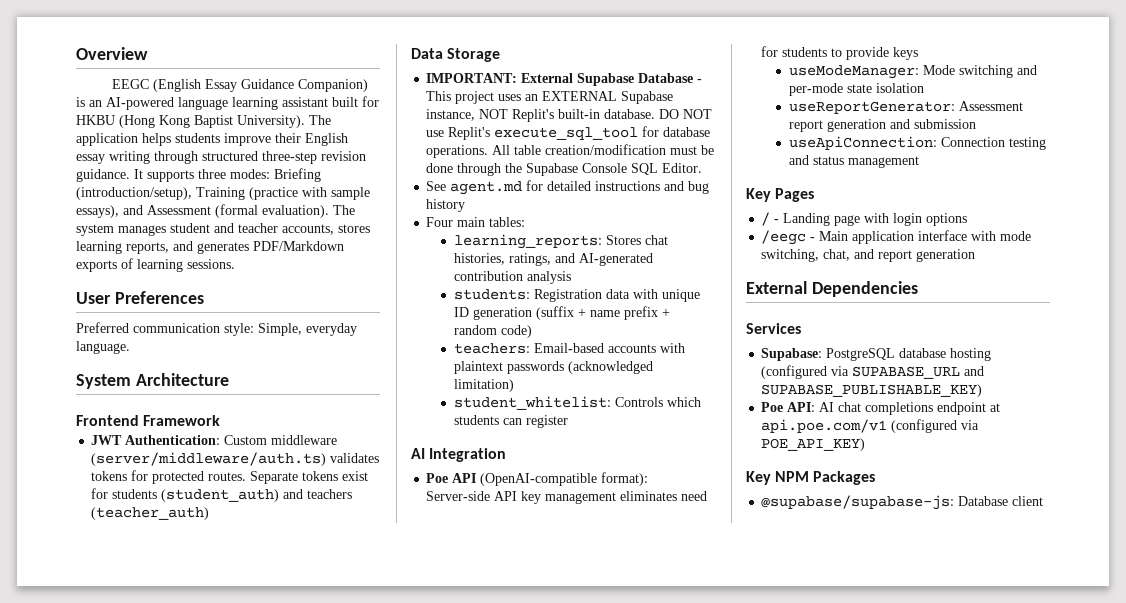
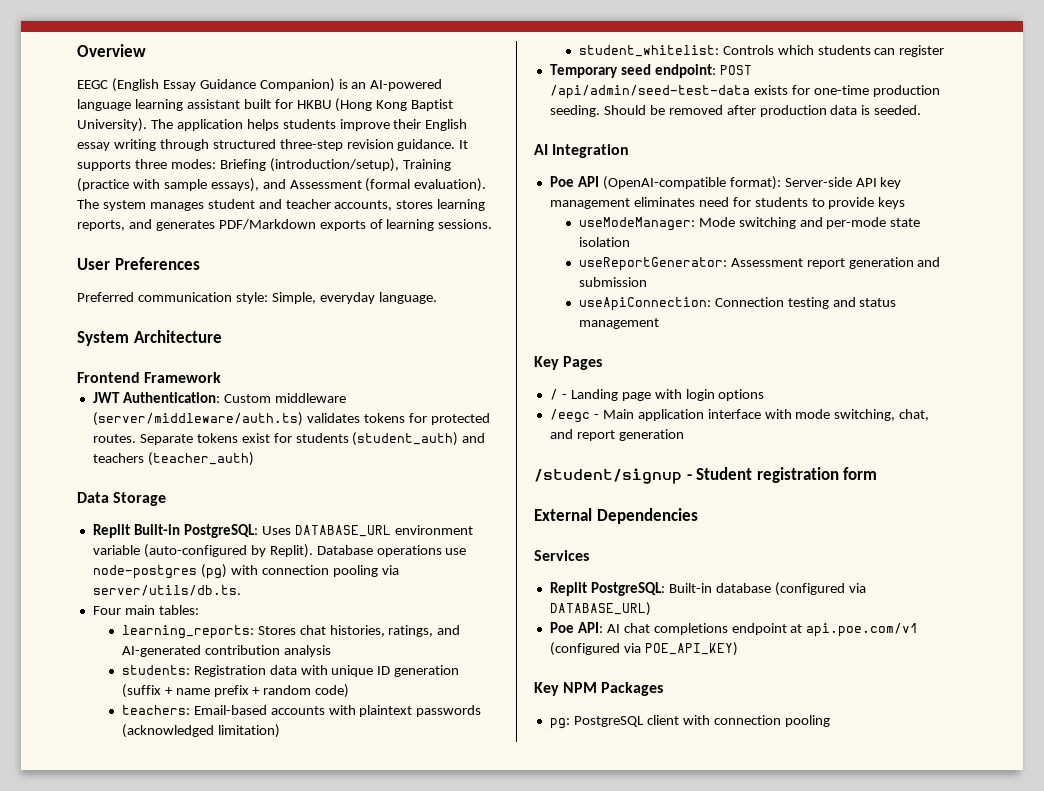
- IMPORTANT: External Supabase Database - This project uses an EXTERNAL Supabase instance, NOT Replit's built-in database. DO NOT use Replit's execute_sql_tool for database operations. All table creation/modification must be done through the Supabase Console SQL Editor.
- See agent.md for detailed instructions and bug history
+ Replit Built-in PostgreSQL: Uses DATABASE_URL environment variable (auto-configured by Replit). Database operations use node-postgres (pg) with connection pooling via server/utils/db.ts.
+ Temporary seed endpoint: POST /api/admin/seed-test-data exists for one-time production seeding. Should be removed after production data is seeded.
+ /student/signup - Student registration form
  External Dependencies
  Services
- Supabase: PostgreSQL database hosting (configured via SUPABASE_URL and SUPABASE_PUBLISHABLE_KEY)
+ Replit PostgreSQL: Built-in database (configured via DATABASE_URL)
- @supabase/supabase-js: Database client
+ pg: PostgreSQL client with connection pooling

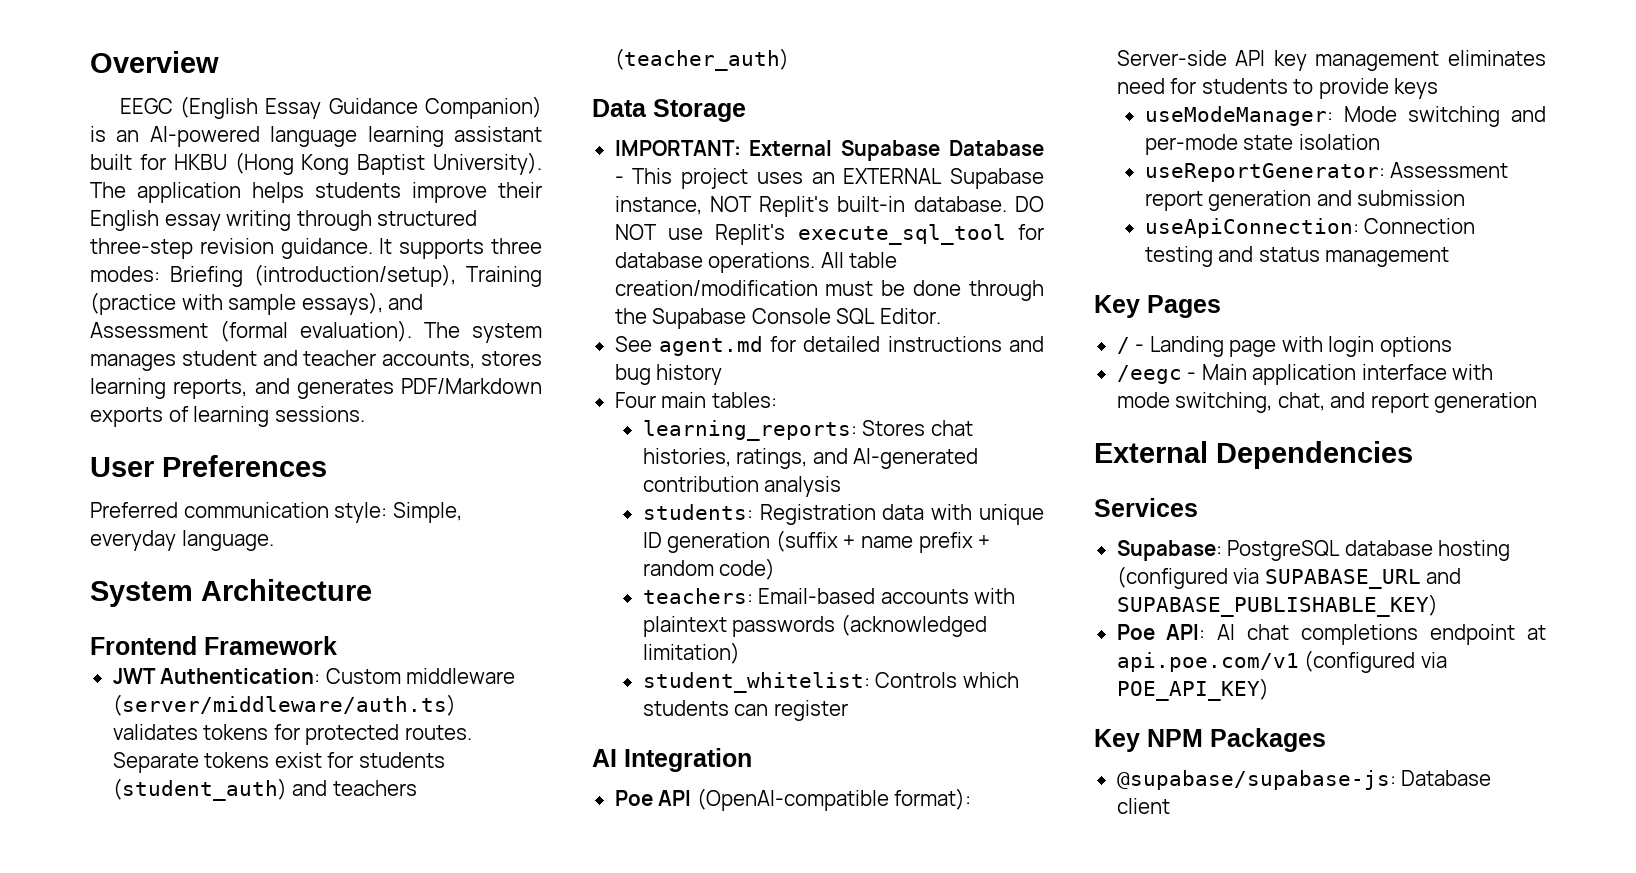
- Replit Built-in PostgreSQL: Uses DATABASE_URL environment variable (auto-configured by Replit). Database operations use node-postgres (pg) with connection pooling via server/utils/db.ts.
+ IMPORTANT: External Supabase Database - This project uses an EXTERNAL Supabase instance, NOT Replit's built-in database. DO NOT use Replit's execute_sql_tool for database operations. All table creation/modification must be done through the Supabase Console SQL Editor.
+ See agent.md for detailed instructions and bug history
- Temporary seed endpoint: POST /api/admin/seed-test-data exists for one-time production seeding. Should be removed after production data is seeded.
- /student/signup - Student registration form
  External Dependencies
  Services
- Replit PostgreSQL: Built-in database (configured via DATABASE_URL)
+ Supabase: PostgreSQL database hosting (configured via SUPABASE_URL and SUPABASE_PUBLISHABLE_KEY)
- pg: PostgreSQL client with connection pooling
+ @supabase/supabase-js: Database client

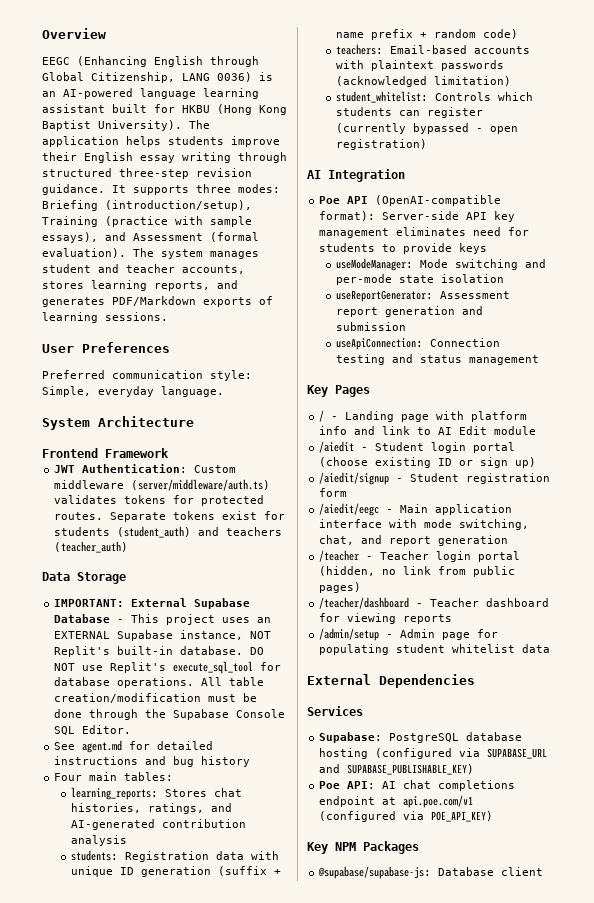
- EEGC (English Essay Guidance Companion) is an AI-powered language learning assistant built for HKBU (Hong Kong Baptist University).
+ EEGC (Enhancing English through Global Citizenship, LANG 0036) is an AI-powered language learning assistant built for HKBU (Hong Kong Baptist University).
- student_whitelist: Controls which students can register
+ student_whitelist: Controls which students can register (currently bypassed - open registration)
- / - Landing page with login options
- /eegc - Main application interface with mode switching, chat, and report generation
+ / - Landing page with platform info and link to AI Edit module
+ /aiedit - Student login portal (choose existing ID or sign up)
+ /aiedit/signup - Student registration form
+ /aiedit/eegc - Main application interface with mode switching, chat, and report generation
+ /teacher - Teacher login portal (hidden, no link from public pages)
+ /teacher/dashboard - Teacher dashboard for viewing reports
+ /admin/setup - Admin page for populating student whitelist data

